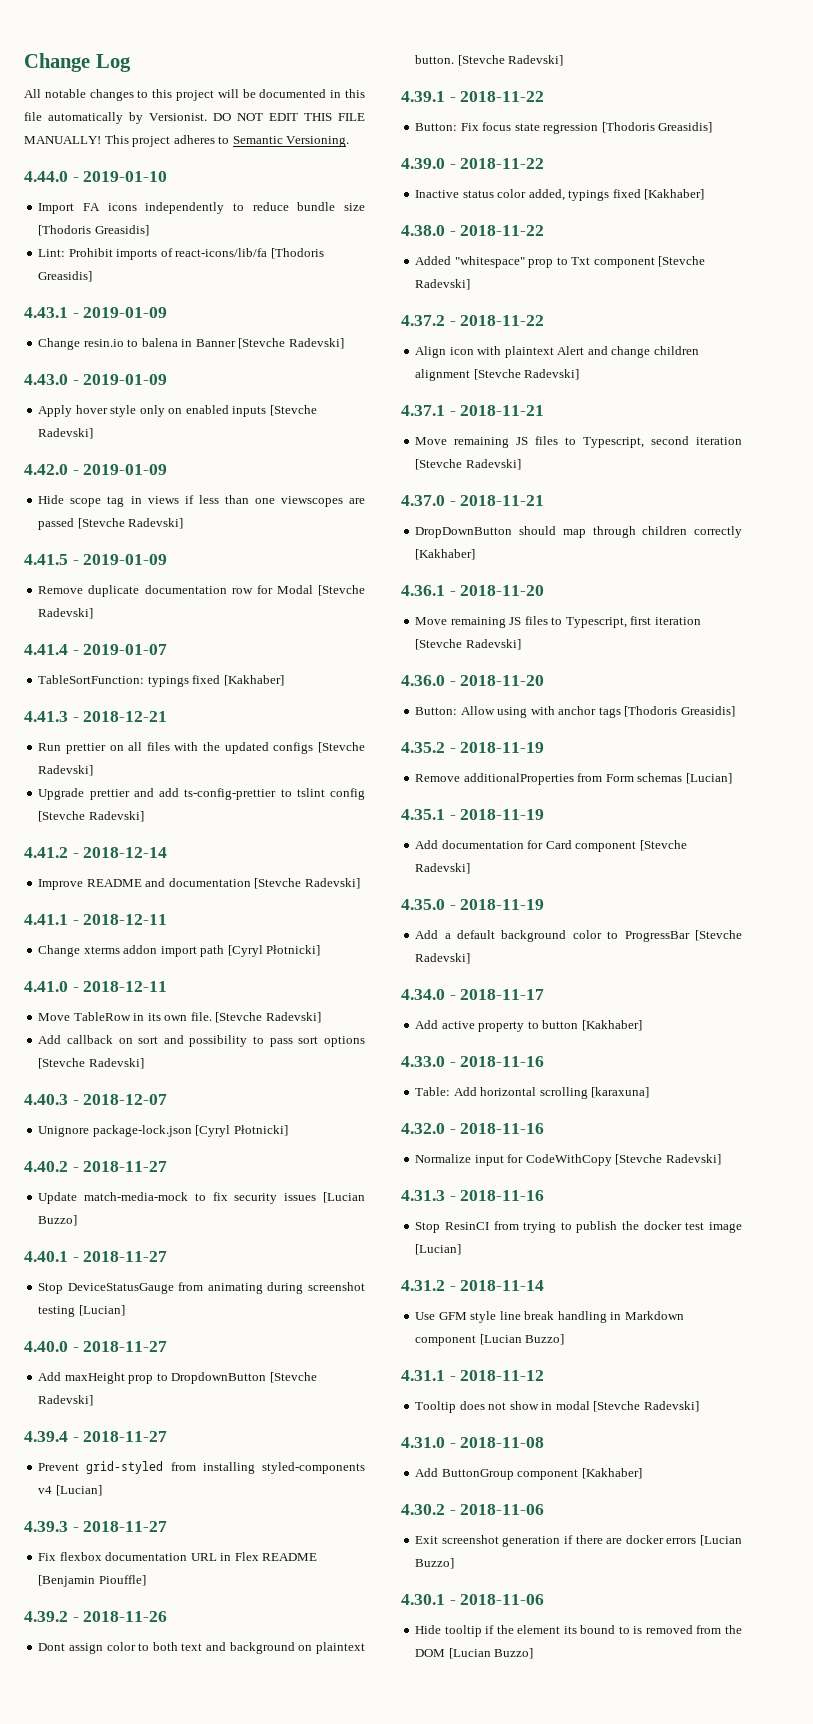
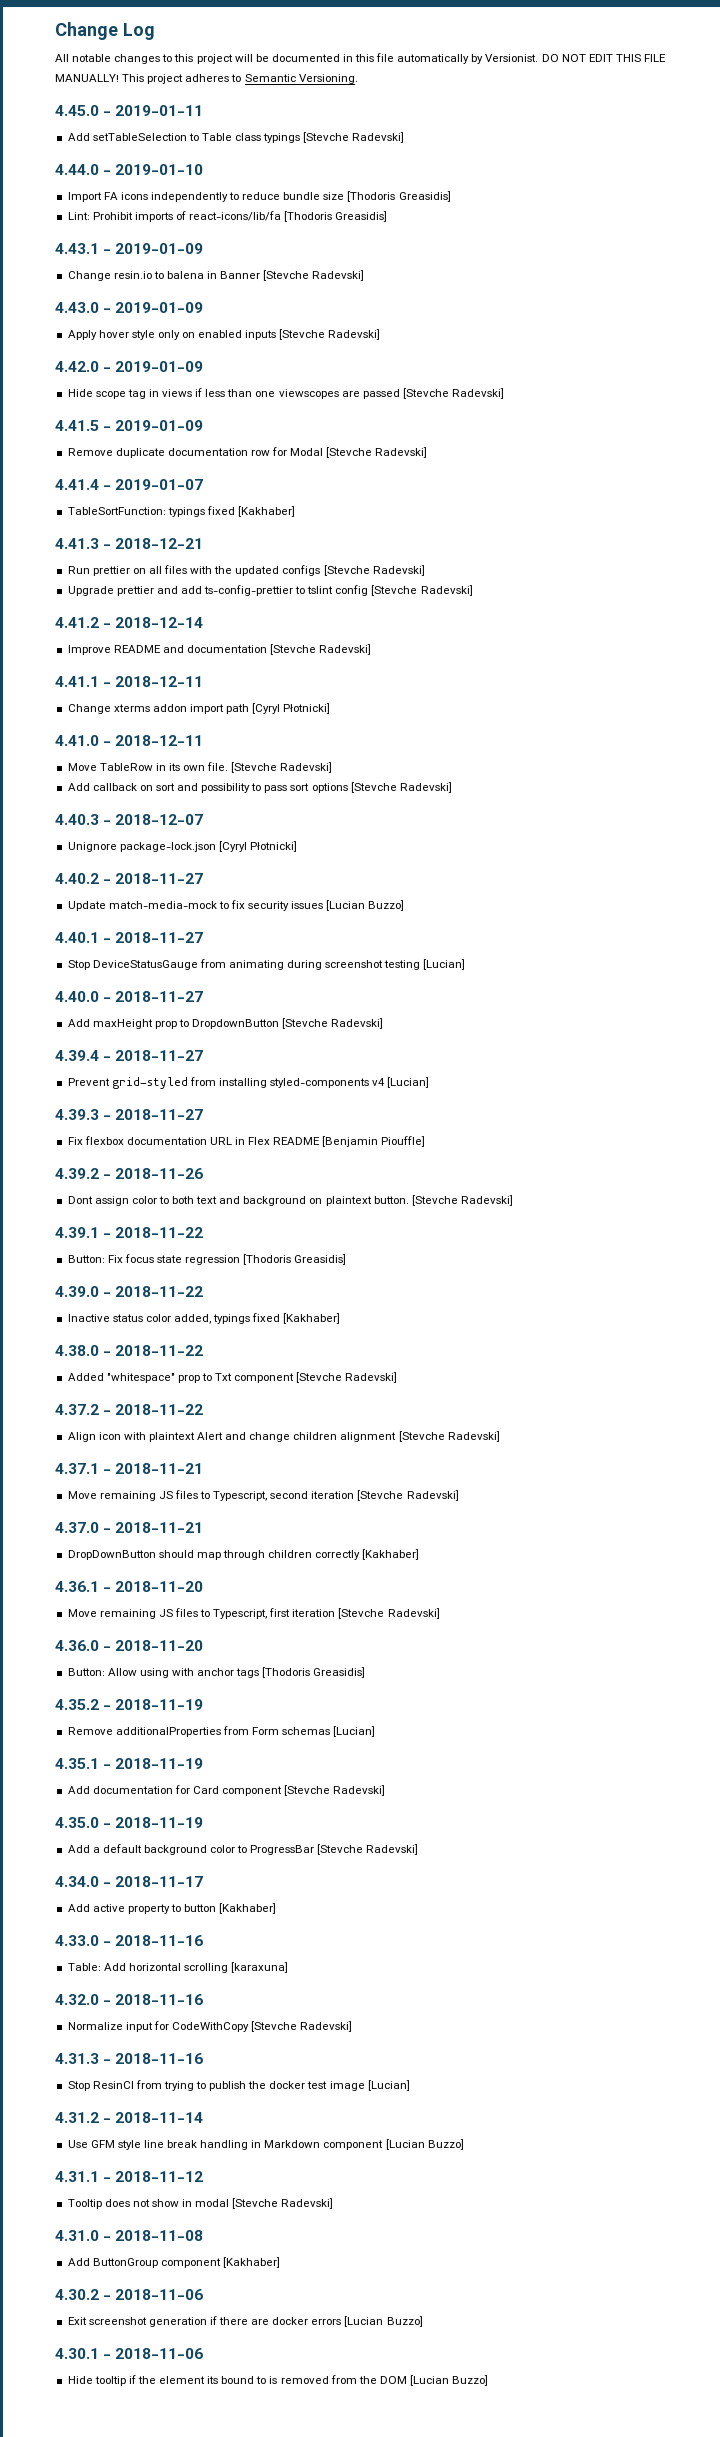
+ 4.45.0 - 2019-01-11
+ Add setTableSelection to Table class typings [Stevche Radevski]

